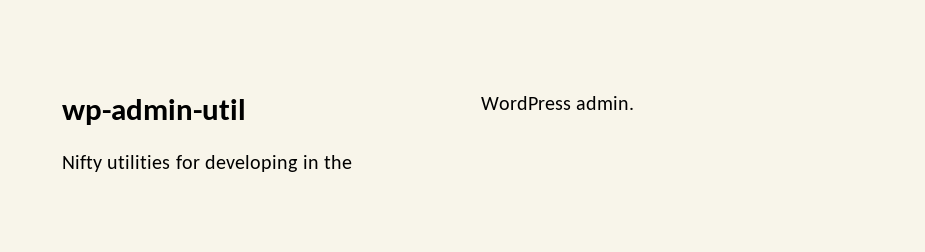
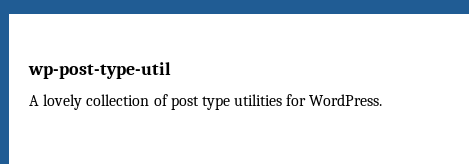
- wp-admin-util
- Nifty utilities for developing in the WordPress admin.
+ wp-post-type-util
+ A lovely collection of post type utilities for WordPress.

